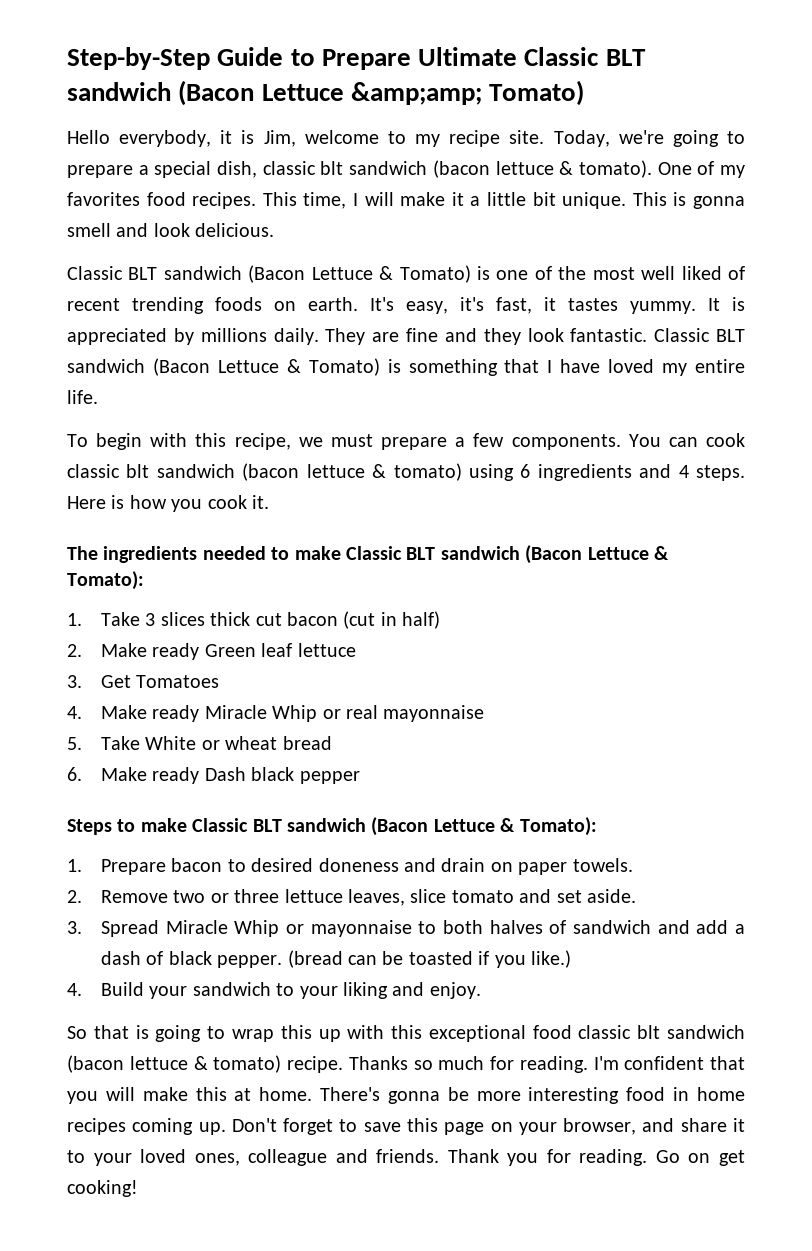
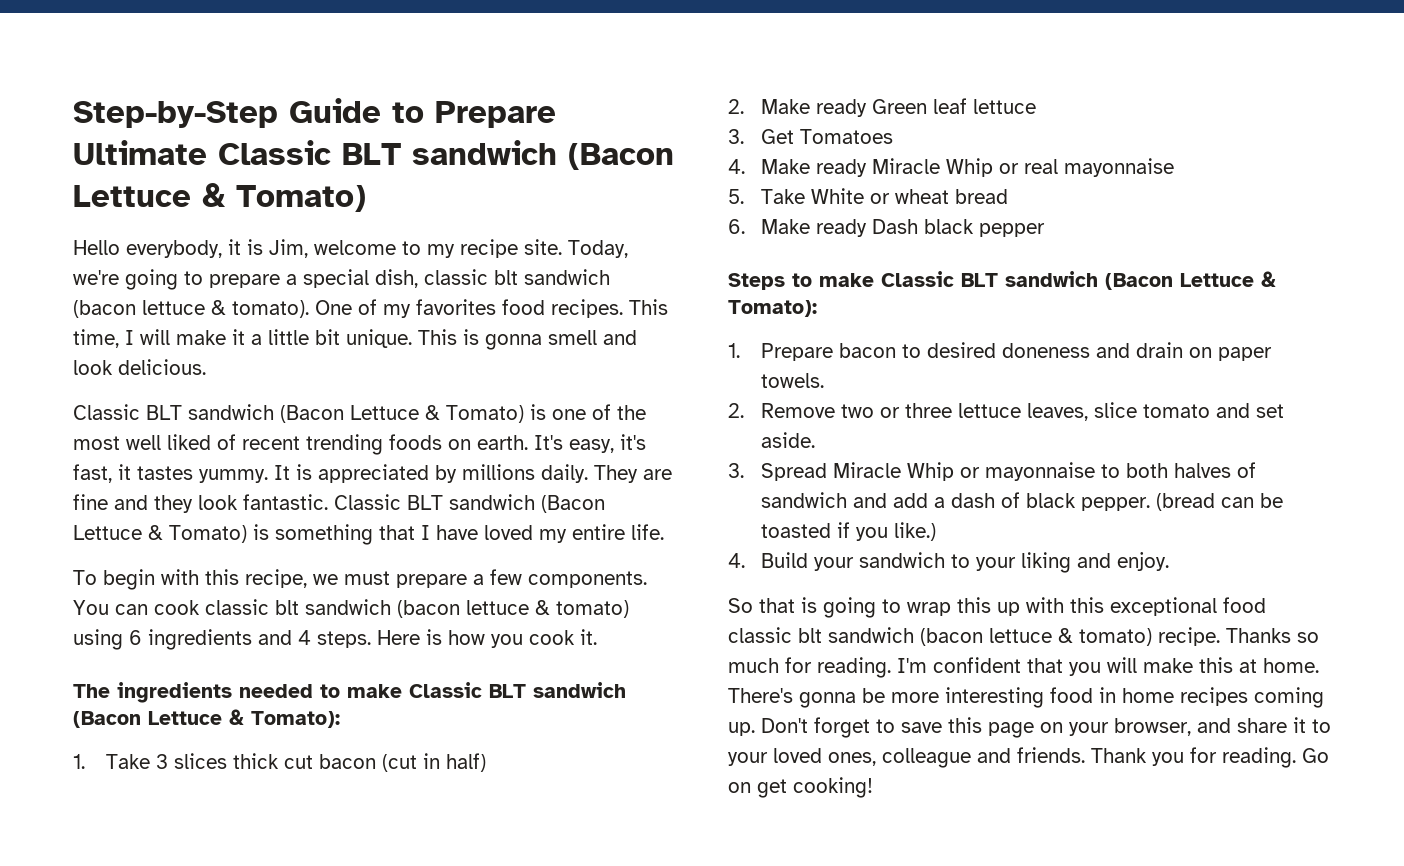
- Step-by-Step Guide to Prepare Ultimate Classic BLT sandwich (Bacon Lettuce &amp;amp; Tomato)
+ Step-by-Step Guide to Prepare Ultimate Classic BLT sandwich (Bacon Lettuce & Tomato)

